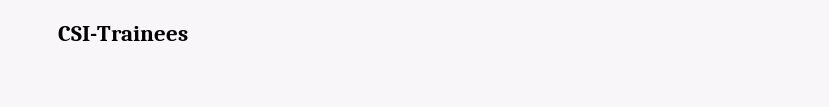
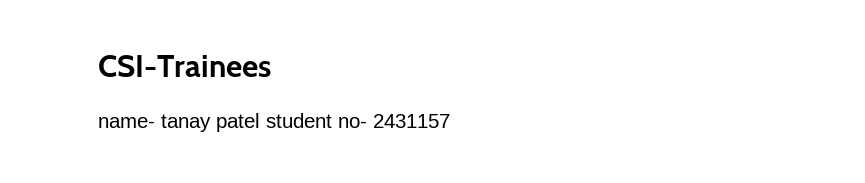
+ name- tanay patel student no- 2431157

